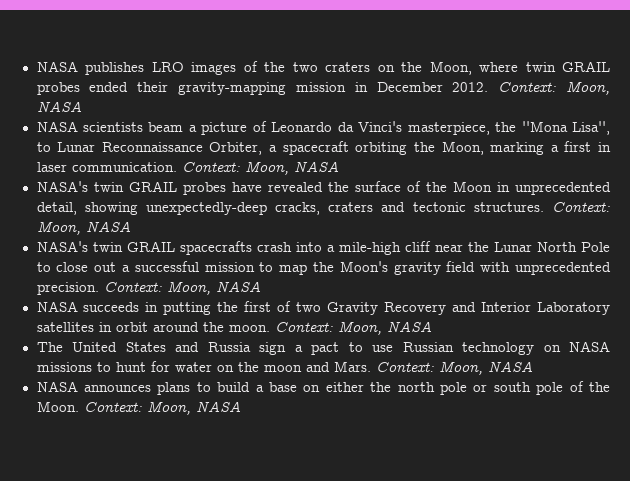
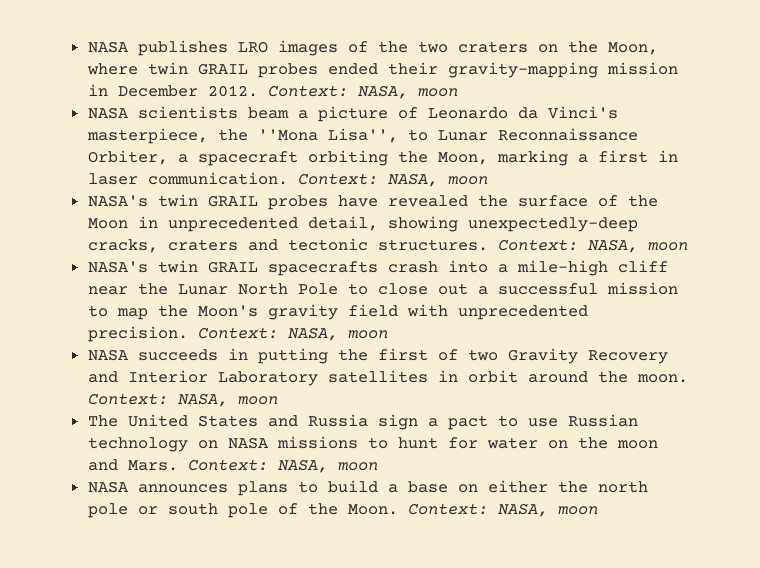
- NASA publishes LRO images of the two craters on the Moon, where twin GRAIL probes ended their gravity-mapping mission in December 2012. Context: Moon, NASA
+ NASA publishes LRO images of the two craters on the Moon, where twin GRAIL probes ended their gravity-mapping mission in December 2012. Context: NASA, moon
- NASA scientists beam a picture of Leonardo da Vinci's masterpiece, the ''Mona Lisa'', to Lunar Reconnaissance Orbiter, a spacecraft orbiting the Moon, marking a first in laser communication. Context: Moon, NASA
+ NASA scientists beam a picture of Leonardo da Vinci's masterpiece, the ''Mona Lisa'', to Lunar Reconnaissance Orbiter, a spacecraft orbiting the Moon, marking a first in laser communication. Context: NASA, moon
- NASA's twin GRAIL probes have revealed the surface of the Moon in unprecedented detail, showing unexpectedly-deep cracks, craters and tectonic structures. Context: Moon, NASA
+ NASA's twin GRAIL probes have revealed the surface of the Moon in unprecedented detail, showing unexpectedly-deep cracks, craters and tectonic structures. Context: NASA, moon
- NASA's twin GRAIL spacecrafts crash into a mile-high cliff near the Lunar North Pole to close out a successful mission to map the Moon's gravity field with unprecedented precision. Context: Moon, NASA
+ NASA's twin GRAIL spacecrafts crash into a mile-high cliff near the Lunar North Pole to close out a successful mission to map the Moon's gravity field with unprecedented precision. Context: NASA, moon
- NASA succeeds in putting the first of two Gravity Recovery and Interior Laboratory satellites in orbit around the moon. Context: Moon, NASA
+ NASA succeeds in putting the first of two Gravity Recovery and Interior Laboratory satellites in orbit around the moon. Context: NASA, moon
- The United States and Russia sign a pact to use Russian technology on NASA missions to hunt for water on the moon and Mars. Context: Moon, NASA
+ The United States and Russia sign a pact to use Russian technology on NASA missions to hunt for water on the moon and Mars. Context: NASA, moon
- NASA announces plans to build a base on either the north pole or south pole of the Moon. Context: Moon, NASA
+ NASA announces plans to build a base on either the north pole or south pole of the Moon. Context: NASA, moon

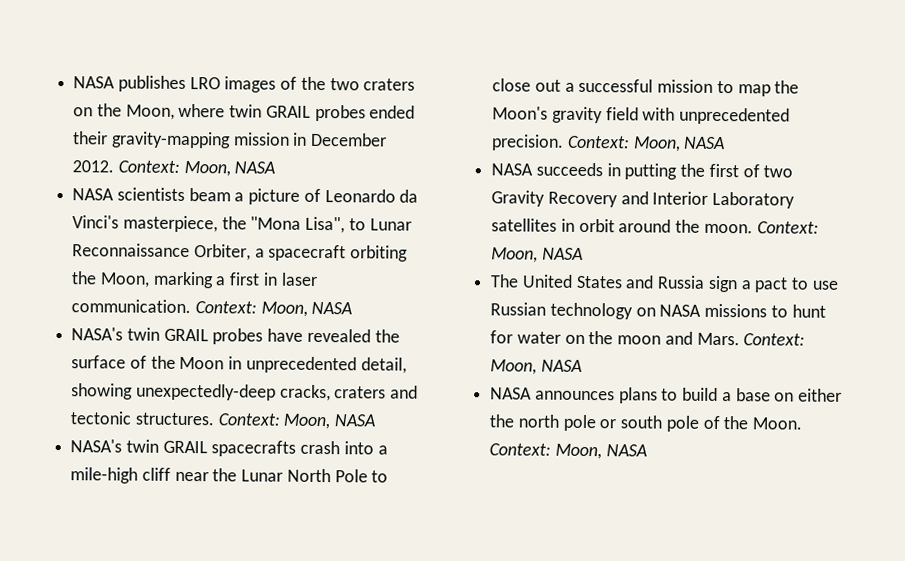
- NASA publishes LRO images of the two craters on the Moon, where twin GRAIL probes ended their gravity-mapping mission in December 2012. Context: NASA, moon
+ NASA publishes LRO images of the two craters on the Moon, where twin GRAIL probes ended their gravity-mapping mission in December 2012. Context: Moon, NASA
- NASA scientists beam a picture of Leonardo da Vinci's masterpiece, the ''Mona Lisa'', to Lunar Reconnaissance Orbiter, a spacecraft orbiting the Moon, marking a first in laser communication. Context: NASA, moon
+ NASA scientists beam a picture of Leonardo da Vinci's masterpiece, the "Mona Lisa", to Lunar Reconnaissance Orbiter, a spacecraft orbiting the Moon, marking a first in laser communication. Context: Moon, NASA
- NASA's twin GRAIL probes have revealed the surface of the Moon in unprecedented detail, showing unexpectedly-deep cracks, craters and tectonic structures. Context: NASA, moon
+ NASA's twin GRAIL probes have revealed the surface of the Moon in unprecedented detail, showing unexpectedly-deep cracks, craters and tectonic structures. Context: Moon, NASA
- NASA's twin GRAIL spacecrafts crash into a mile-high cliff near the Lunar North Pole to close out a successful mission to map the Moon's gravity field with unprecedented precision. Context: NASA, moon
+ NASA's twin GRAIL spacecrafts crash into a mile-high cliff near the Lunar North Pole to close out a successful mission to map the Moon's gravity field with unprecedented precision. Context: Moon, NASA
- NASA succeeds in putting the first of two Gravity Recovery and Interior Laboratory satellites in orbit around the moon. Context: NASA, moon
+ NASA succeeds in putting the first of two Gravity Recovery and Interior Laboratory satellites in orbit around the moon. Context: Moon, NASA
- The United States and Russia sign a pact to use Russian technology on NASA missions to hunt for water on the moon and Mars. Context: NASA, moon
+ The United States and Russia sign a pact to use Russian technology on NASA missions to hunt for water on the moon and Mars. Context: Moon, NASA
- NASA announces plans to build a base on either the north pole or south pole of the Moon. Context: NASA, moon
+ NASA announces plans to build a base on either the north pole or south pole of the Moon. Context: Moon, NASA

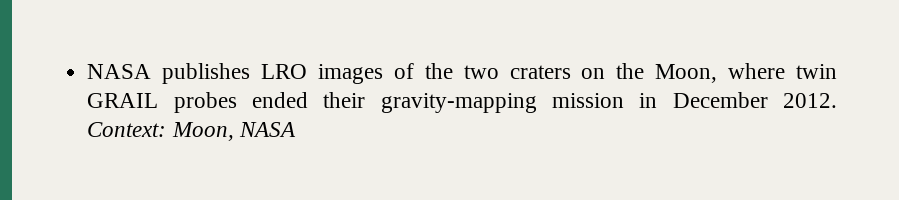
- NASA scientists beam a picture of Leonardo da Vinci's masterpiece, the "Mona Lisa", to Lunar Reconnaissance Orbiter, a spacecraft orbiting the Moon, marking a first in laser communication. Context: Moon, NASA
- NASA's twin GRAIL probes have revealed the surface of the Moon in unprecedented detail, showing unexpectedly-deep cracks, craters and tectonic structures. Context: Moon, NASA
- NASA's twin GRAIL spacecrafts crash into a mile-high cliff near the Lunar North Pole to close out a successful mission to map the Moon's gravity field with unprecedented precision. Context: Moon, NASA
- NASA succeeds in putting the first of two Gravity Recovery and Interior Laboratory satellites in orbit around the moon. Context: Moon, NASA
- The United States and Russia sign a pact to use Russian technology on NASA missions to hunt for water on the moon and Mars. Context: Moon, NASA
- NASA announces plans to build a base on either the north pole or south pole of the Moon. Context: Moon, NASA

